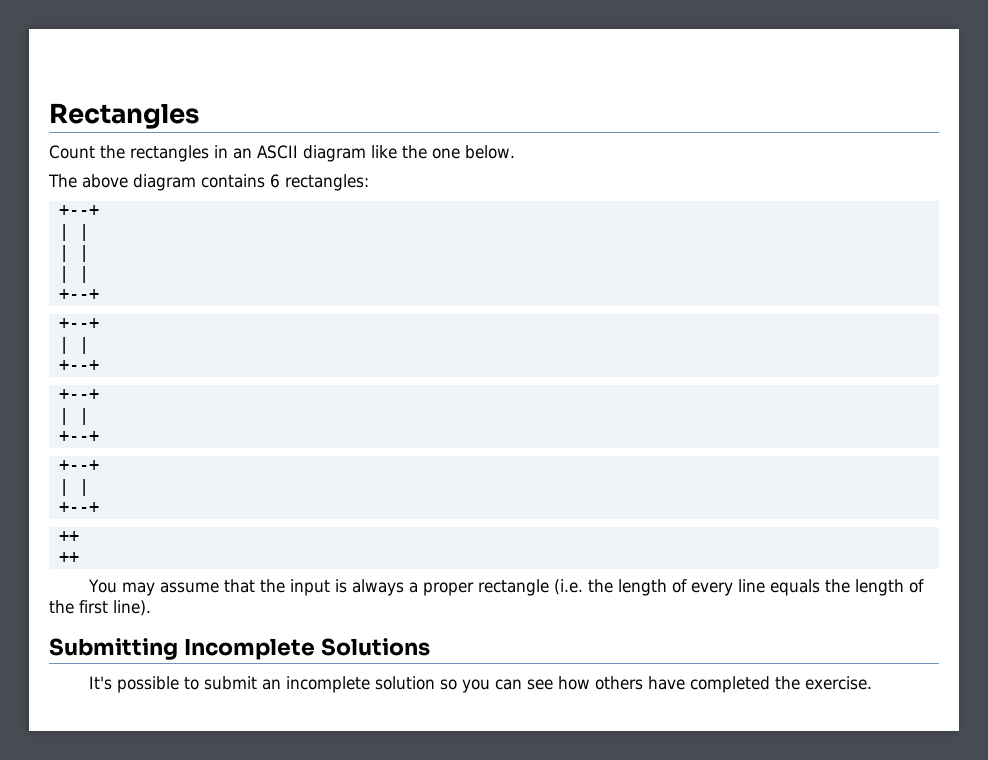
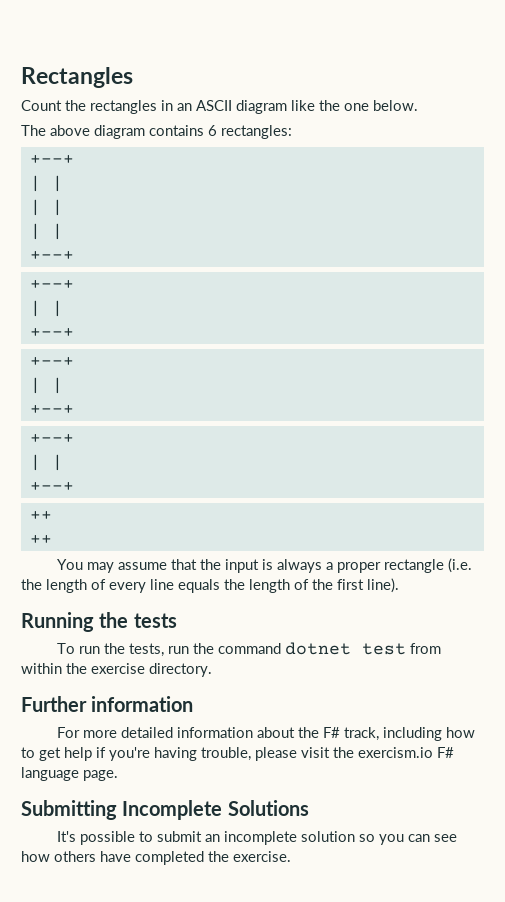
+ Running the tests
+ To run the tests, run the command dotnet test from within the exercise directory.
+ Further information
+ For more detailed information about the F# track, including how to get help if you're having trouble, please visit the exercism.io F# language page.

